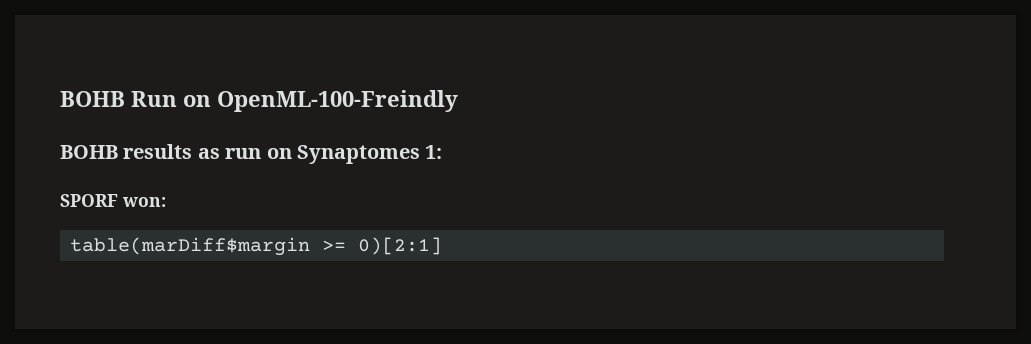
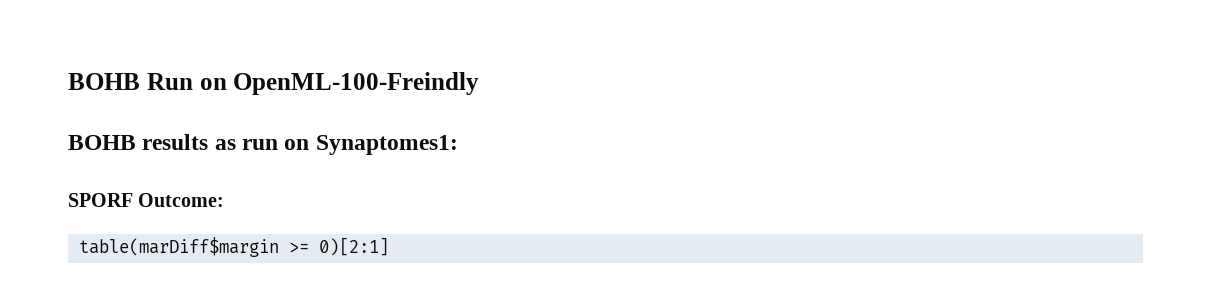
- BOHB results as run on Synaptomes 1:
+ BOHB results as run on Synaptomes1:
- SPORF won:
+ SPORF Outcome:

